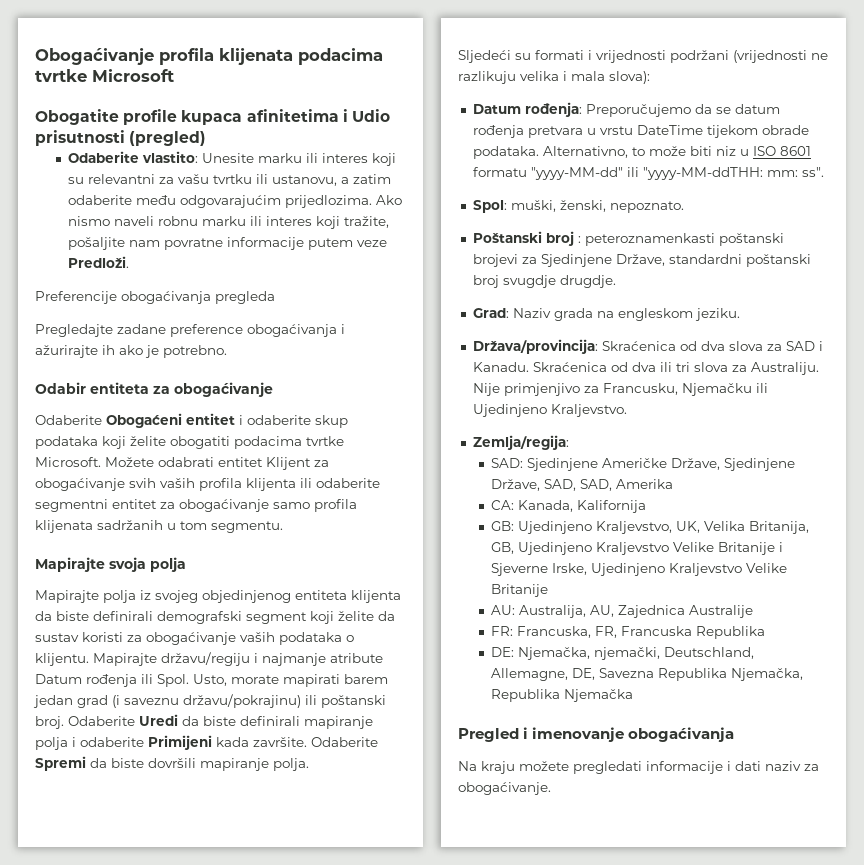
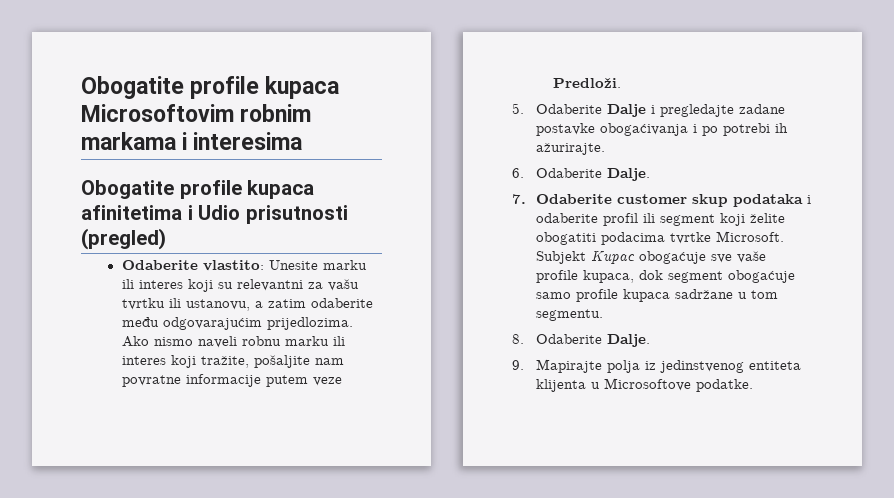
- Obogaćivanje profila klijenata podacima tvrtke Microsoft
+ Obogatite profile kupaca Microsoftovim robnim markama i interesima
- Preferencije obogaćivanja pregleda
- Pregledajte zadane preference obogaćivanja i ažurirajte ih ako je potrebno.
- Odabir entiteta za obogaćivanje
- Odaberite Obogaćeni entitet i odaberite skup podataka koji želite obogatiti podacima tvrtke Microsoft.
+ 5. Odaberite Dalje i pregledajte zadane postavke obogaćivanja i po potrebi ih ažurirajte.
+ 6. Odaberite Dalje.
+ 7. Odaberite customer skup podataka i odaberite profil ili segment koji želite obogatiti podacima tvrtke Microsoft.
- Možete odabrati entitet Klijent za obogaćivanje svih vaših profila klijenta ili odaberite segmentni entitet za obogaćivanje samo profila klijenata sadržanih u tom segmentu.
- Mapirajte svoja polja
- Mapirajte polja iz svojeg objedinjenog entiteta klijenta da biste definirali demografski segment koji želite da sustav koristi za obogaćivanje vaših podataka o klijentu. Mapirajte državu/regiju i najmanje atribute Datum rođenja ili Spol. Usto, morate mapirati barem jedan grad (i saveznu državu/pokrajinu) ili poštanski broj. Odaberite Uredi da biste definirali mapiranje polja i odaberite Primijeni kada završite. Odaberite Spremi da biste dovršili mapiranje polja.
- Sljedeći su formati i vrijednosti podržani (vrijednosti ne razlikuju velika i mala slova):
- Datum rođenja: Preporučujemo da se datum rođenja pretvara u vrstu DateTime tijekom obrade podataka. Alternativno, to može biti niz u ISO 8601 formatu "yyyy-MM-dd" ili "yyyy-MM-ddTHH: mm: ss".
- Spol: muški, ženski, nepoznato.
- Poštanski broj : peteroznamenkasti poštanski brojevi za Sjedinjene Države, standardni poštanski broj svugdje drugdje.
- Grad: Naziv grada na engleskom jeziku.
- Država/provincija: Skraćenica od dva slova za SAD i Kanadu. Skraćenica od dva ili tri slova za Australiju. Nije primjenjivo za Francusku, Njemačku ili Ujedinjeno Kraljevstvo.
- Zemlja/regija:
- SAD: Sjedinjene Američke Države, Sjedinjene Države, SAD, SAD, Amerika
- CA: Kanada, Kalifornija
- GB: Ujedinjeno Kraljevstvo, UK, Velika Britanija, GB, Ujedinjeno Kraljevstvo Velike Britanije i Sjeverne Irske, Ujedinjeno Kraljevstvo Velike Britanije
- AU: Australija, AU, Zajednica Australije
- FR: Francuska, FR, Francuska Republika
- DE: Njemačka, njemački, Deutschland, Allemagne, DE, Savezna Republika Njemačka, Republika Njemačka
- Pregled i imenovanje obogaćivanja
- Na kraju možete pregledati informacije i dati naziv za obogaćivanje.
+ Subjekt Kupac obogaćuje sve vaše profile kupaca, dok segment obogaćuje samo profile kupaca sadržane u tom segmentu.
+ 8. Odaberite Dalje.
+ 9. Mapirajte polja iz jedinstvenog entiteta klijenta u Microsoftove podatke.

